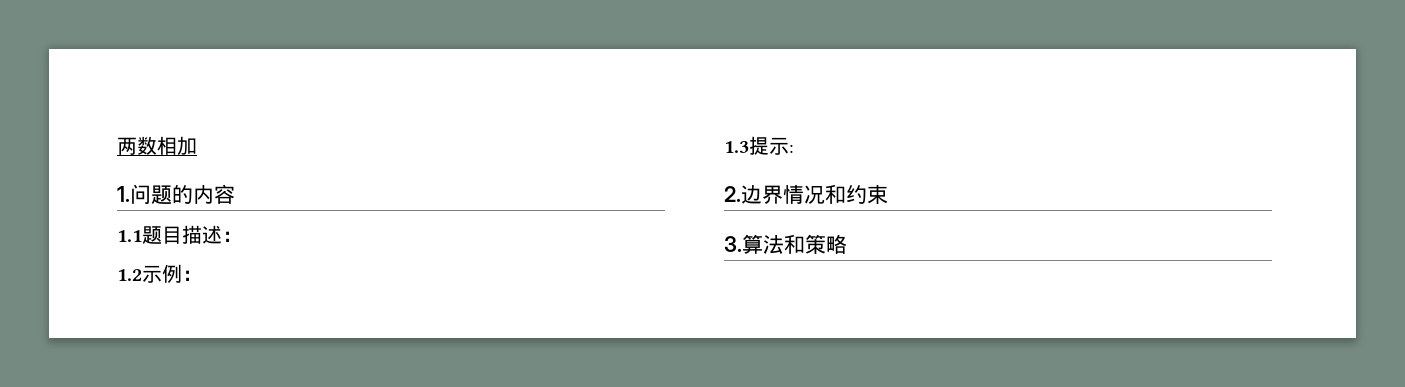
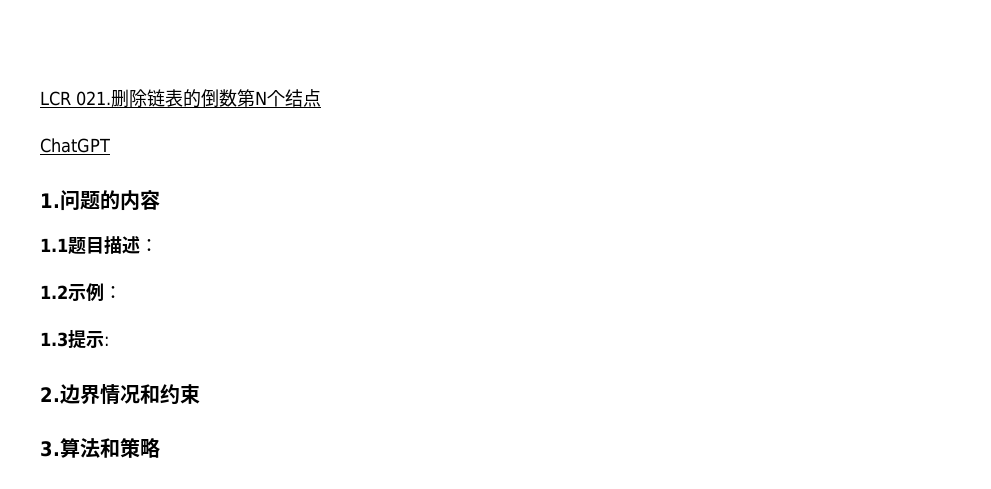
- 两数相加
+ LCR 021.删除链表的倒数第N个结点
+ ChatGPT

